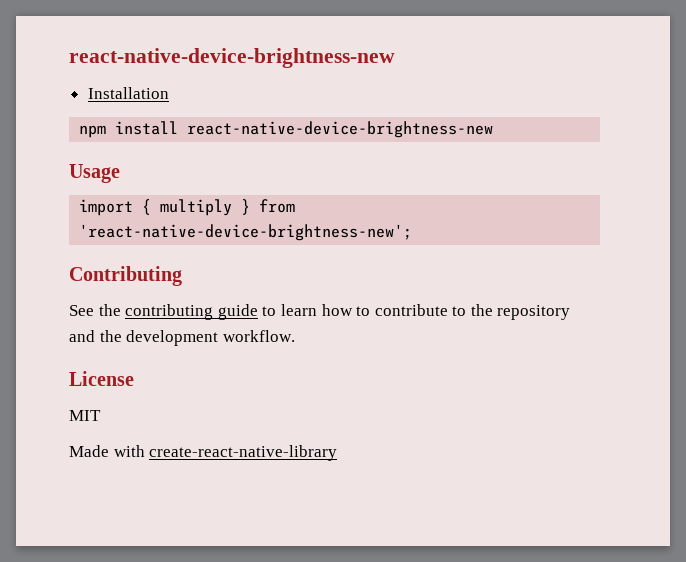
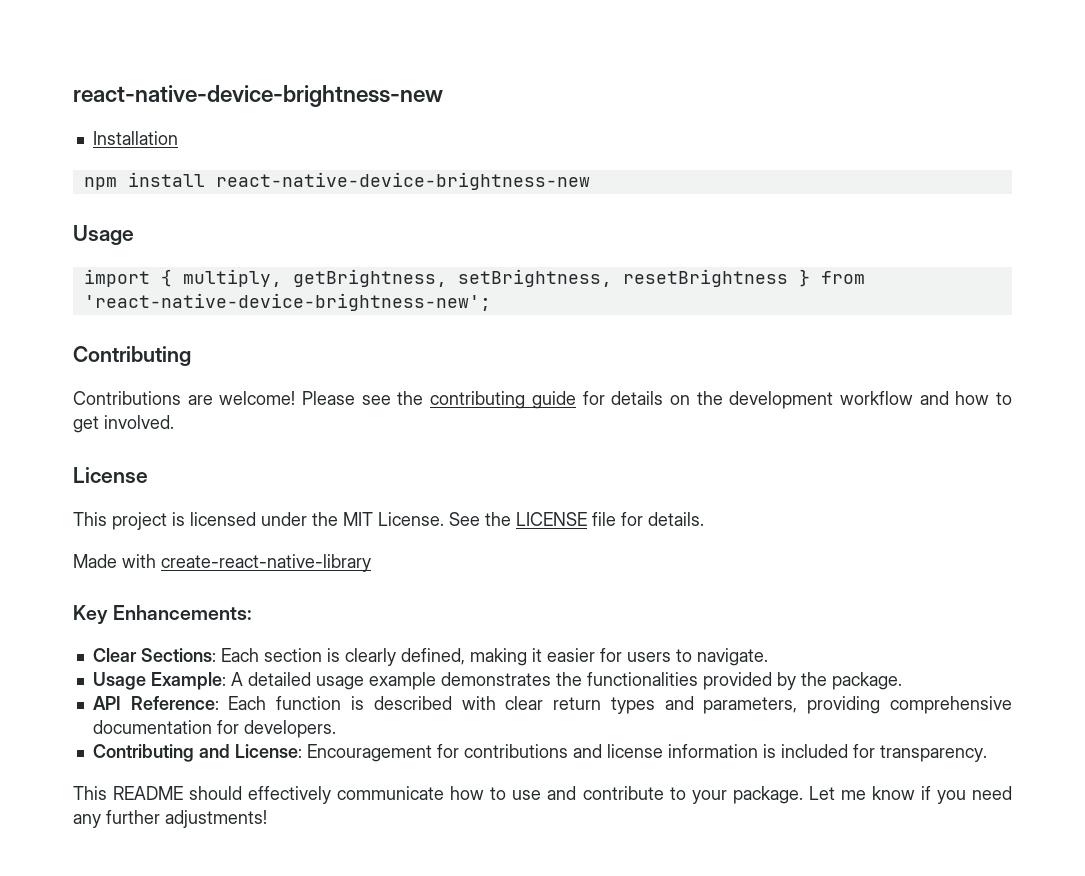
- import { multiply } from 'react-native-device-brightness-new';
+ import { multiply, getBrightness, setBrightness, resetBrightness } from 'react-native-device-brightness-new';
- See the contributing guide to learn how to contribute to the repository and the development workflow.
+ Contributions are welcome! Please see the contributing guide for details on the development workflow and how to get involved.
  License
- MIT
+ This project is licensed under the MIT License. See the LICENSE file for details.
  Made with create-react-native-library
+ Key Enhancements:
+ Clear Sections: Each section is clearly defined, making it easier for users to navigate.
+ Usage Example: A detailed usage example demonstrates the functionalities provided by the package.
+ API Reference: Each function is described with clear return types and parameters, providing comprehensive documentation for developers.
+ Contributing and License: Encouragement for contributions and license information is included for transparency.
+ This README should effectively communicate how to use and contribute to your package. Let me know if you need any further adjustments!

